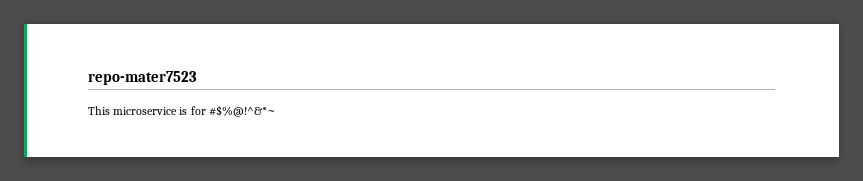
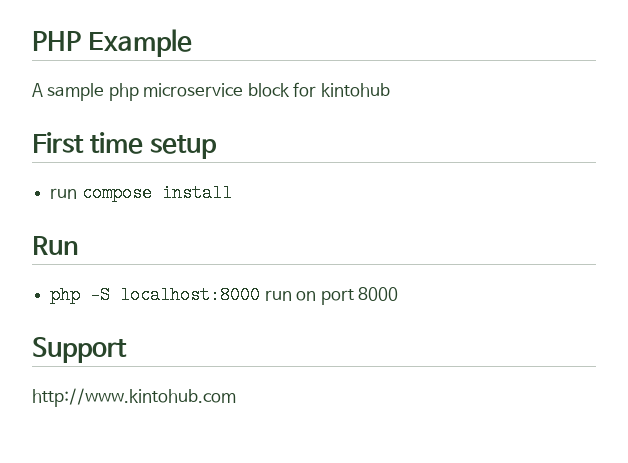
- repo-mater7523
- This microservice is for #$%@!^&*~
+ PHP Example
+ A sample php microservice block for kintohub
+ First time setup
+ run compose install
+ Run
+ php -S localhost:8000 run on port 8000
+ Support
+ http://www.kintohub.com

